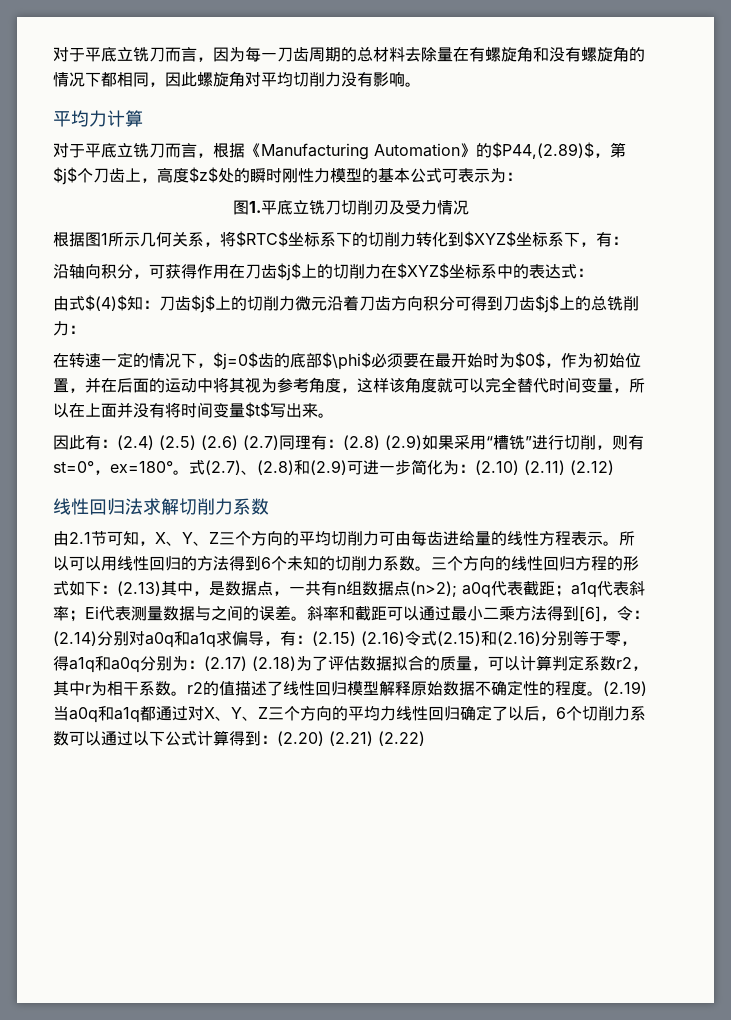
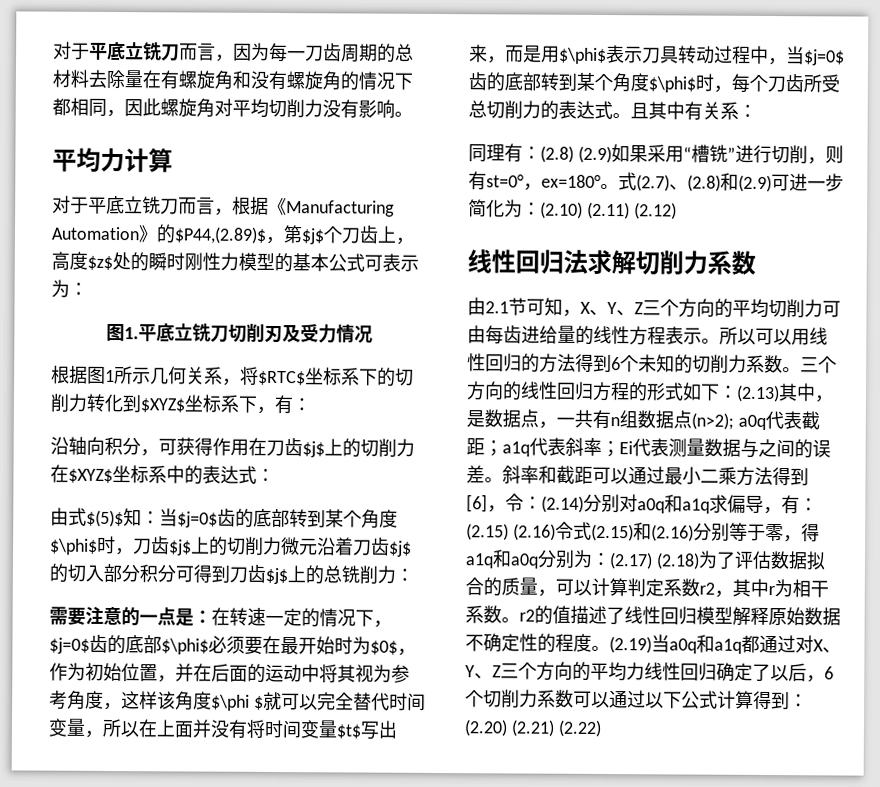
- 由式$(4)$知：刀齿$j$上的切削力微元沿着刀齿方向积分可得到刀齿$j$上的总铣削力：
+ 由式$(5)$知：当$j=0$齿的底部转到某个角度$\phi$时，刀齿$j$上的切削力微元沿着刀齿$j$的切入部分积分可得到刀齿$j$上的总铣削力：
- 在转速一定的情况下，$j=0$齿的底部$\phi$必须要在最开始时为$0$，作为初始位置，并在后面的运动中将其视为参考角度，这样该角度就可以完全替代时间变量，所以在上面并没有将时间变量$t$写出来。
- 因此有：(2.4) (2.5) (2.6) (2.7)同理有：(2.8) (2.9)如果采用“槽铣”进行切削，则有st=0°，ex=180°。
+ 需要注意的一点是：在转速一定的情况下，$j=0$齿的底部$\phi$必须要在最开始时为$0$，作为初始位置，并在后面的运动中将其视为参考角度，这样该角度$\phi $就可以完全替代时间变量，所以在上面并没有将时间变量$t$写出来，而是用$\phi$表示刀具转动过程中，当$j=0$齿的底部转到某个角度$\phi$时，每个刀齿所受总切削力的表达式。且其中有关系：
+ 同理有：(2.8) (2.9)如果采用“槽铣”进行切削，则有st=0°，ex=180°。

